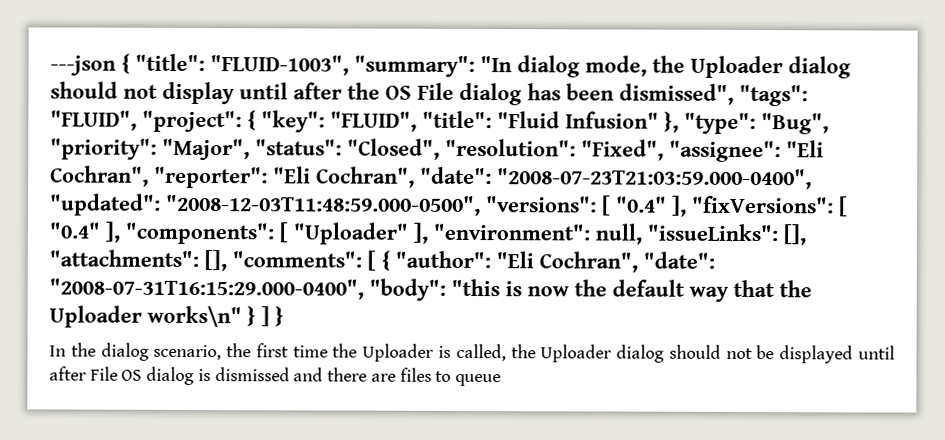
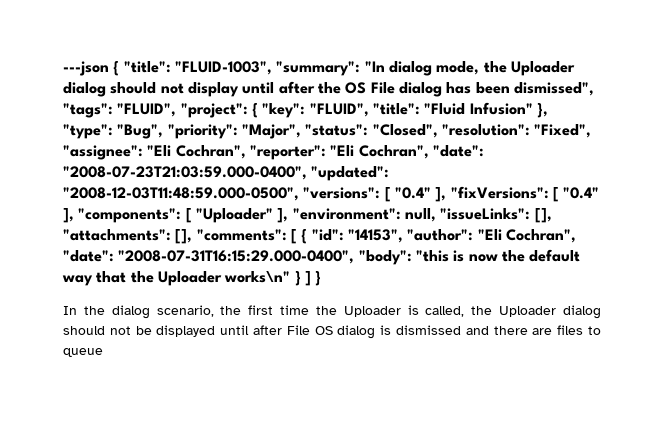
- [ { "author":
+ [ { "id": "14153", "author":

